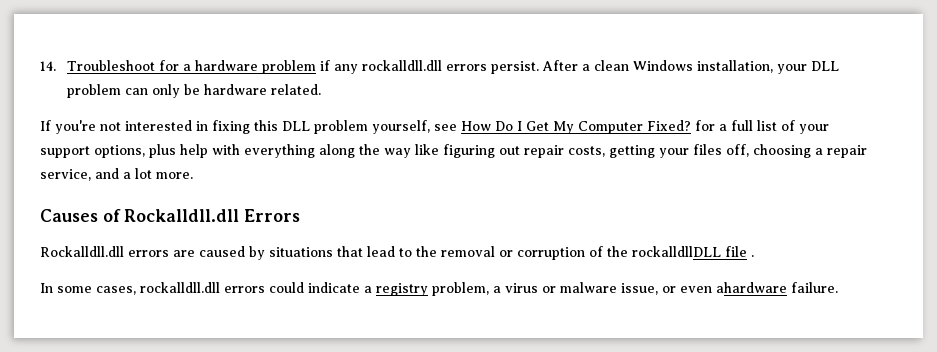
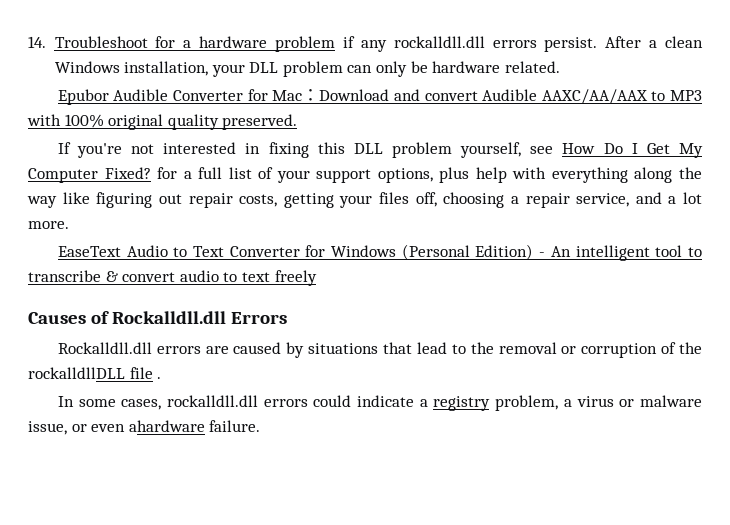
+ Epubor Audible Converter for Mac：Download and convert Audible AAXC/AA/AAX to MP3 with 100% original quality preserved.
+ EaseText Audio to Text Converter for Windows (Personal Edition) - An intelligent tool to transcribe & convert audio to text freely

